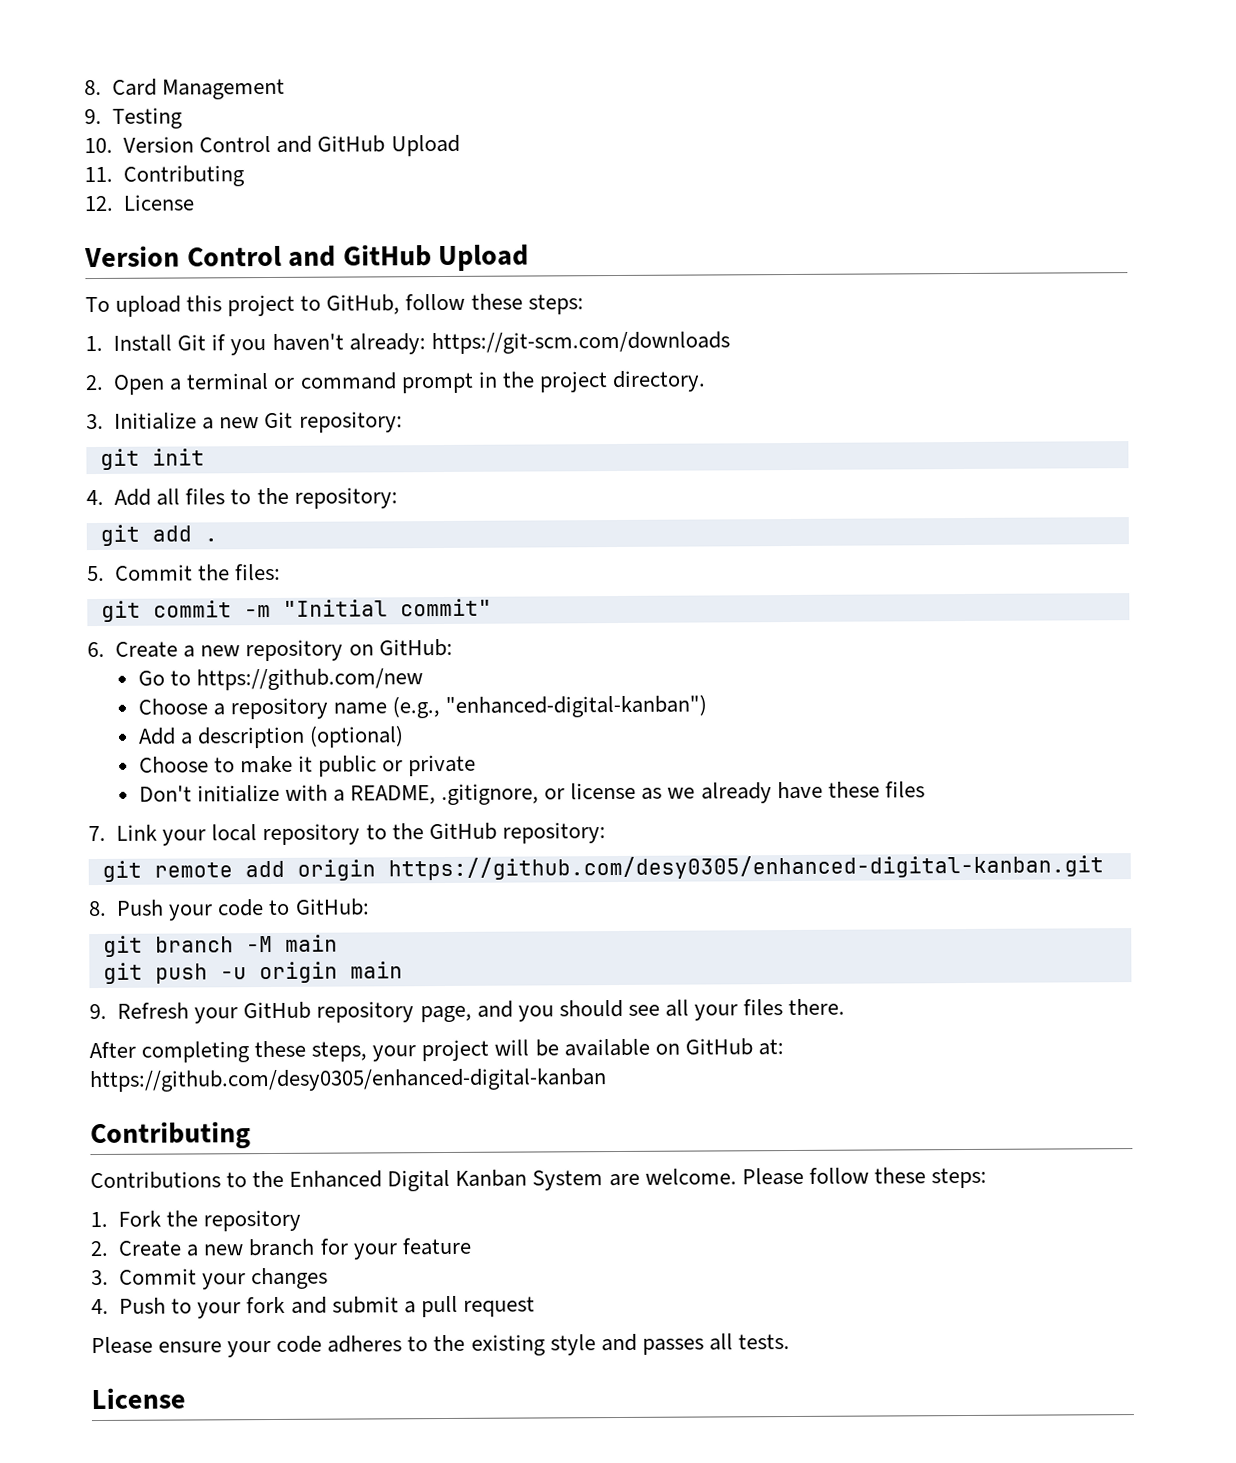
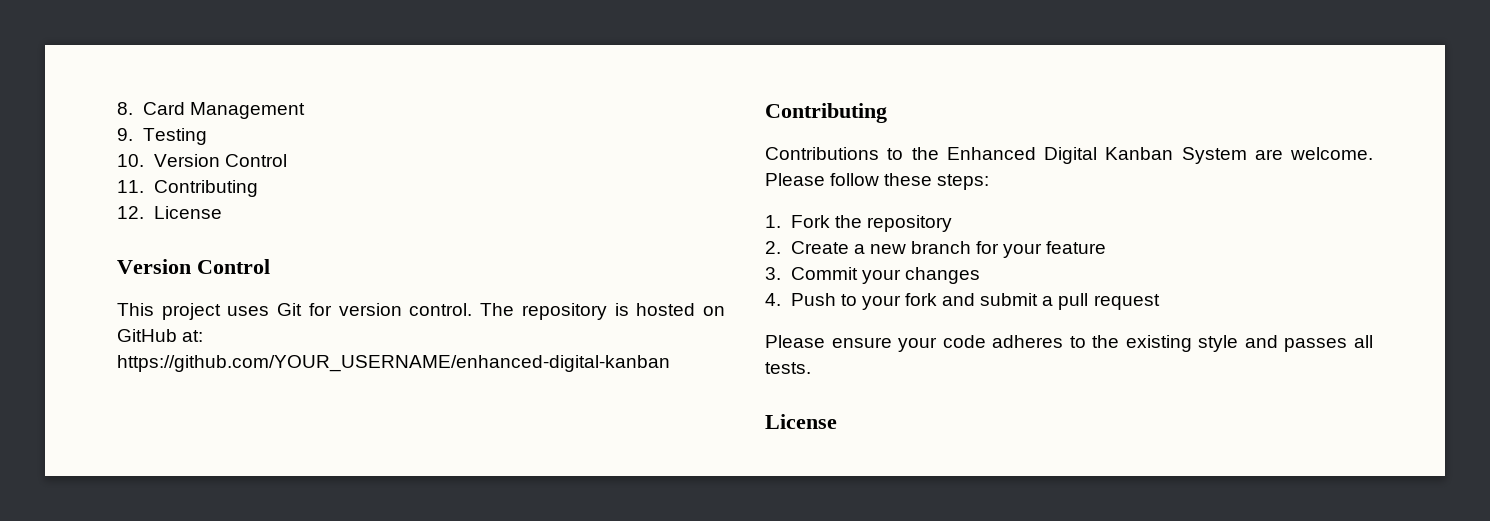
- 10. Version Control and GitHub Upload
+ 10. Version Control
  12. License
- Version Control and GitHub Upload
- To upload this project to GitHub, follow these steps:
- 1. Install Git if you haven't already: https://git-scm.com/downloads
- 2. Open a terminal or command prompt in the project directory.
- 3. Initialize a new Git repository:
- git init
- 4. Add all files to the repository:
- git add .
- 5. Commit the files:
- git commit -m "Initial commit"
- 6. Create a new repository on GitHub:
- Go to https://github.com/new
- Choose a repository name (e.g., "enhanced-digital-kanban")
- Add a description (optional)
- Choose to make it public or private
- Don't initialize with a README, .gitignore, or license as we already have these files
- 7. Link your local repository to the GitHub repository:
- git remote add origin https://github.com/desy0305/enhanced-digital-kanban.git
- 8. Push your code to GitHub:
- git branch -M main
- git push -u origin main
- 9. Refresh your GitHub repository page, and you should see all your files there.
- After completing these steps, your project will be available on GitHub at: https://github.com/desy0305/enhanced-digital-kanban
+ Version Control
+ This project uses Git for version control. The repository is hosted on GitHub at: https://github.com/YOUR_USERNAME/enhanced-digital-kanban

